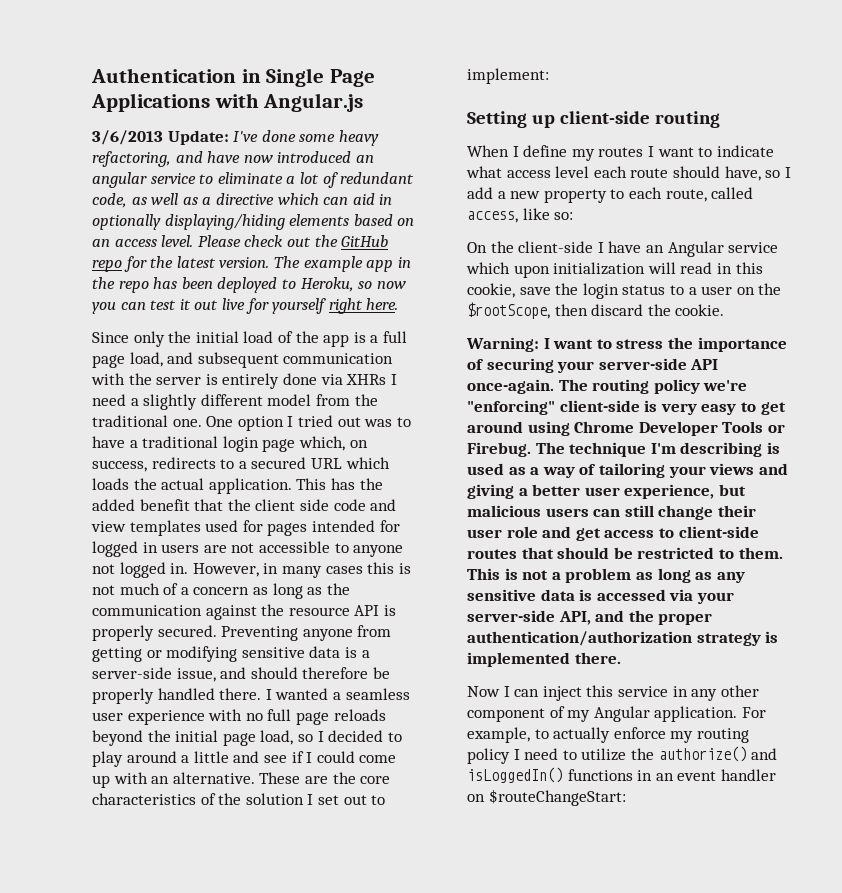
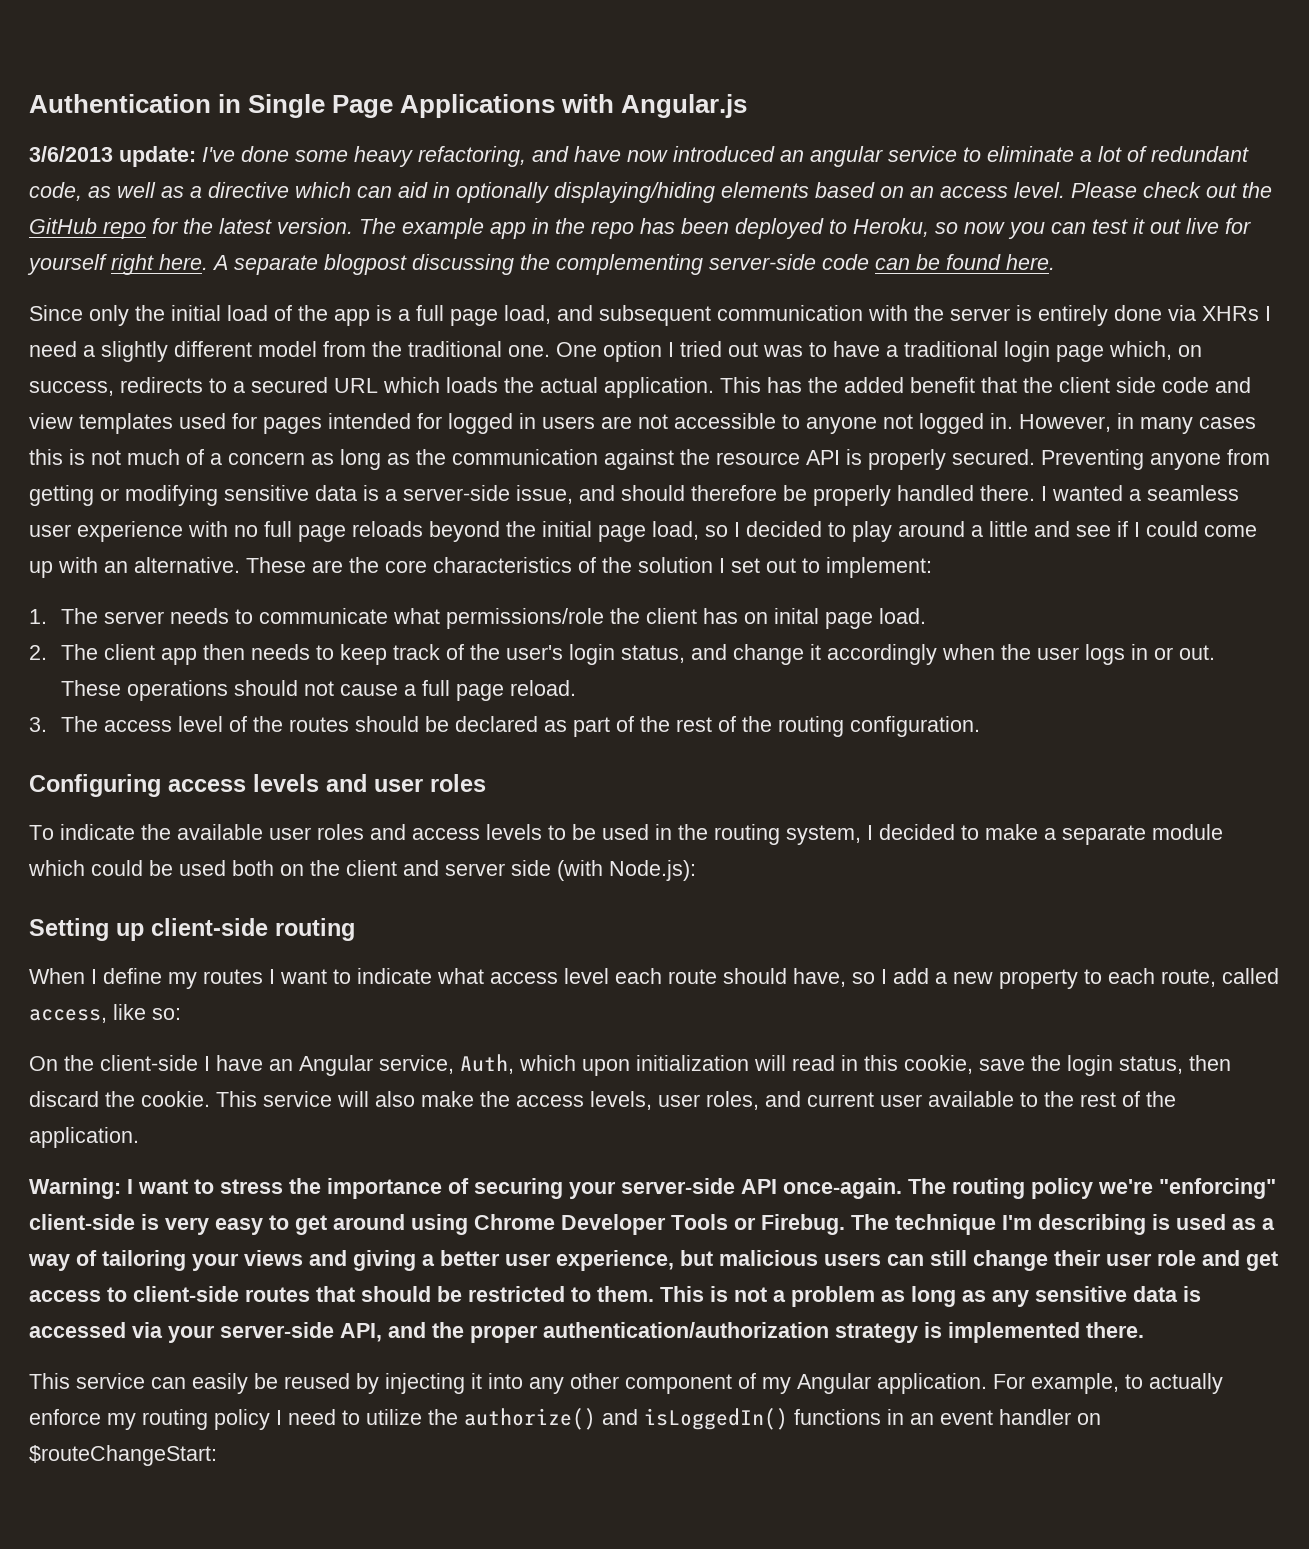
- 3/6/2013 Update: I've done some heavy refactoring, and have now introduced an angular service to eliminate a lot of redundant code, as well as a directive which can aid in optionally displaying/hiding elements based on an access level.
+ 3/6/2013 update: I've done some heavy refactoring, and have now introduced an angular service to eliminate a lot of redundant code, as well as a directive which can aid in optionally displaying/hiding elements based on an access level.
+ A separate blogpost discussing the complementing server-side code can be found here.
+ 1. The server needs to communicate what permissions/role the client has on inital page load.
+ 2. The client app then needs to keep track of the user's login status, and change it accordingly when the user logs in or out. These operations should not cause a full page reload.
+ 3. The access level of the routes should be declared as part of the rest of the routing configuration.
+ Configuring access levels and user roles
+ To indicate the available user roles and access levels to be used in the routing system, I decided to make a separate module which could be used both on the client and server side (with Node.js):
- On the client-side I have an Angular service which upon initialization will read in this cookie, save the login status to a user on the $rootScope, then discard the cookie.
+ On the client-side I have an Angular service, Auth, which upon initialization will read in this cookie, save the login status, then discard the cookie. This service will also make the access levels, user roles, and current user available to the rest of the application.
- Now I can inject this service in any other component of my Angular application.
+ This service can easily be reused by injecting it into any other component of my Angular application.

